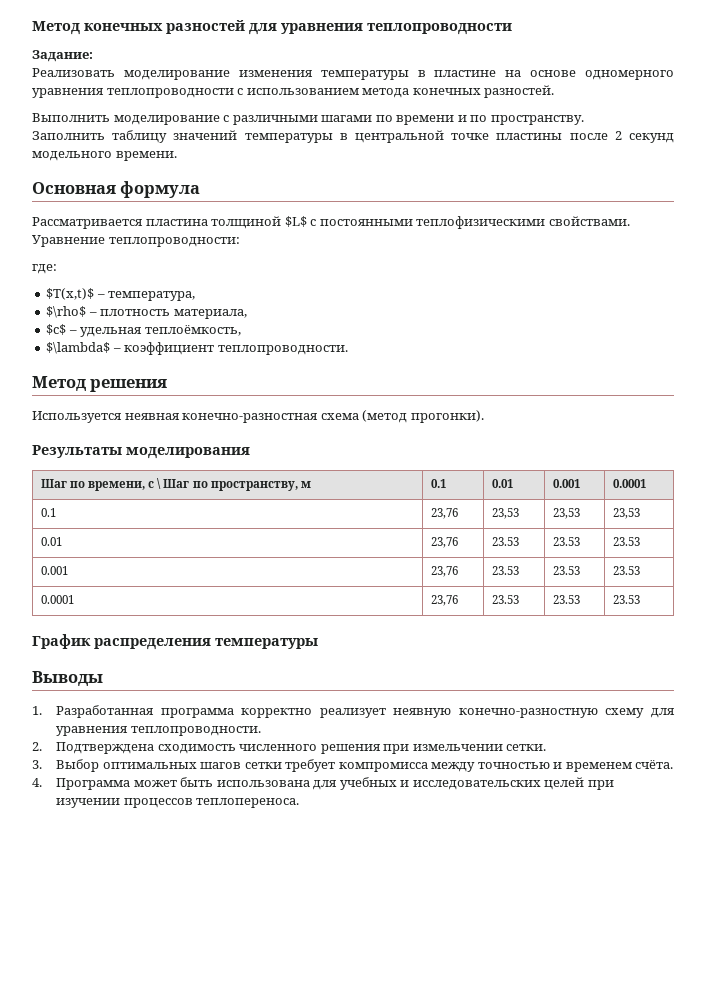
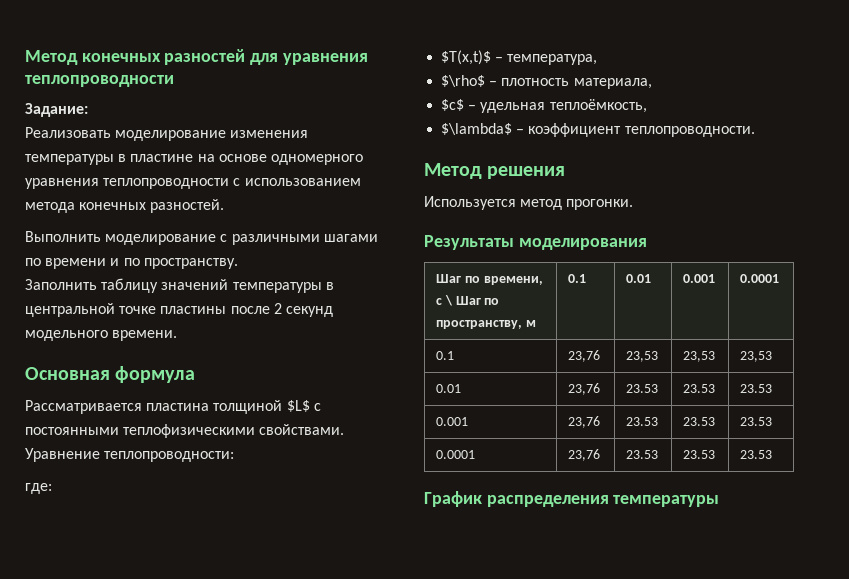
- Используется неявная конечно-разностная схема (метод прогонки).
+ Используется метод прогонки.
- Выводы
- 1. Разработанная программа корректно реализует неявную конечно-разностную схему для уравнения теплопроводности.
- 2. Подтверждена сходимость численного решения при измельчении сетки.
- 3. Выбор оптимальных шагов сетки требует компромисса между точностью и временем счёта.
- 4. Программа может быть использована для учебных и исследовательских целей при изучении процессов теплопереноса.

